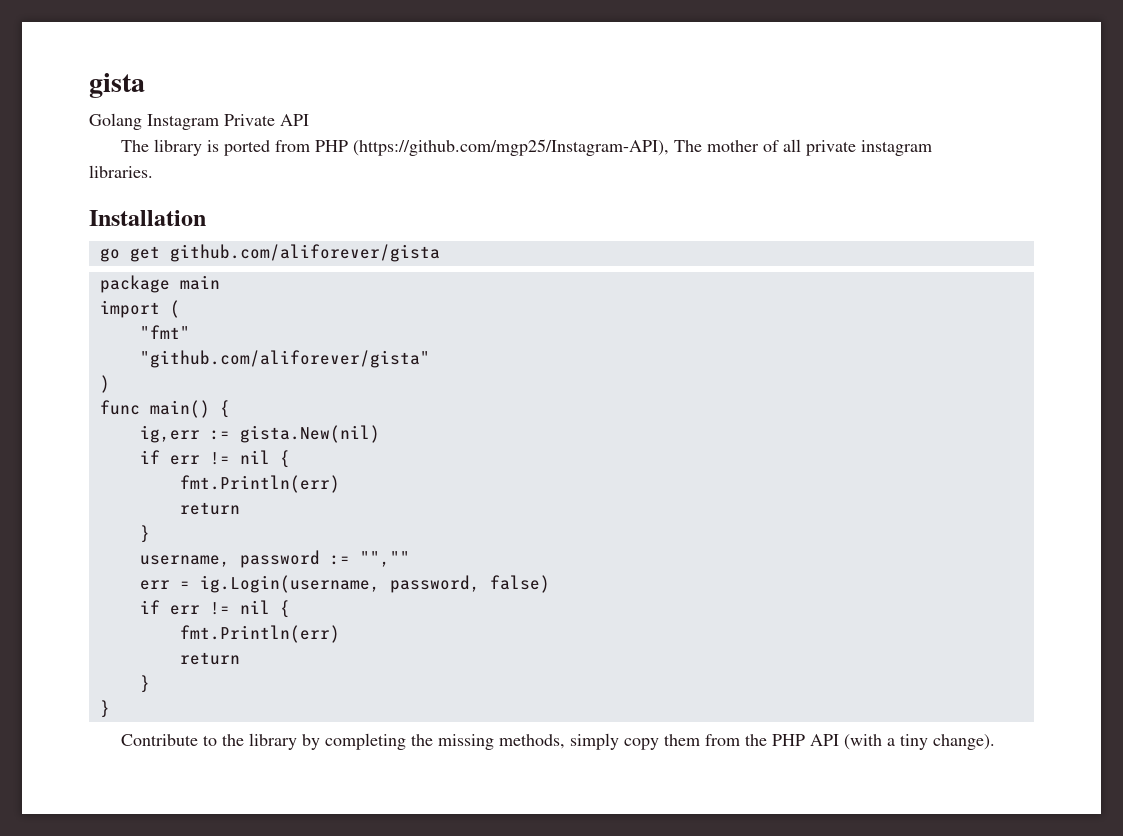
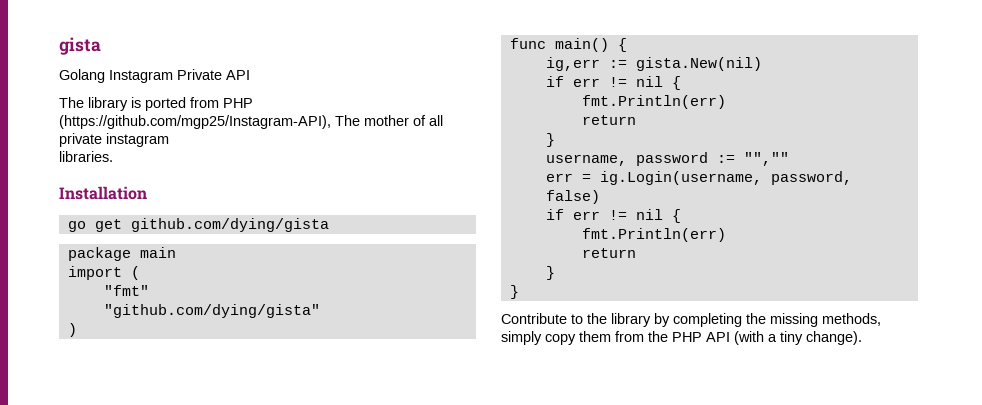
- go get github.com/aliforever/gista
+ go get github.com/dying/gista
- "github.com/aliforever/gista"
+ "github.com/dying/gista"

